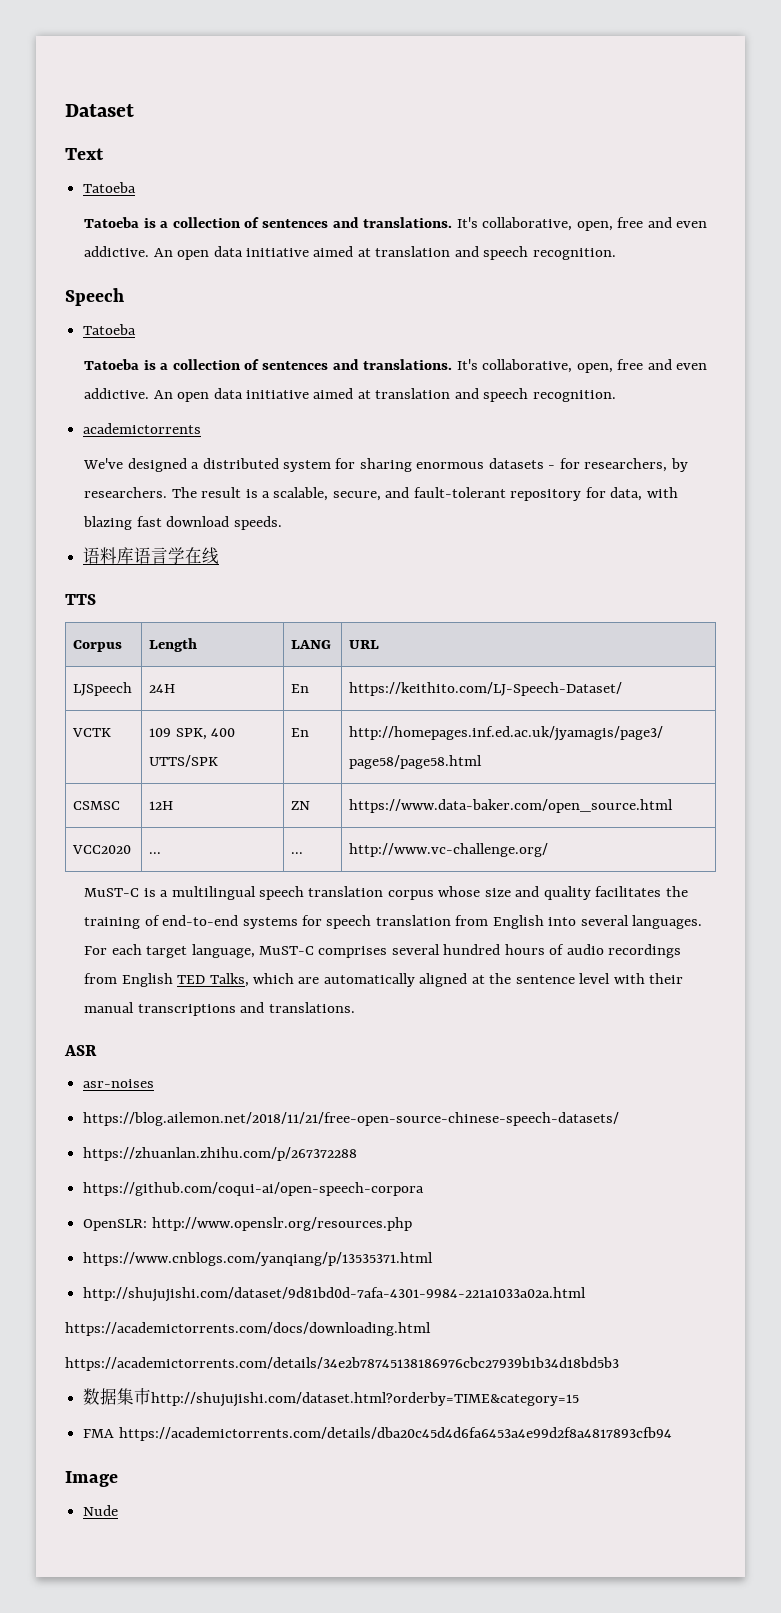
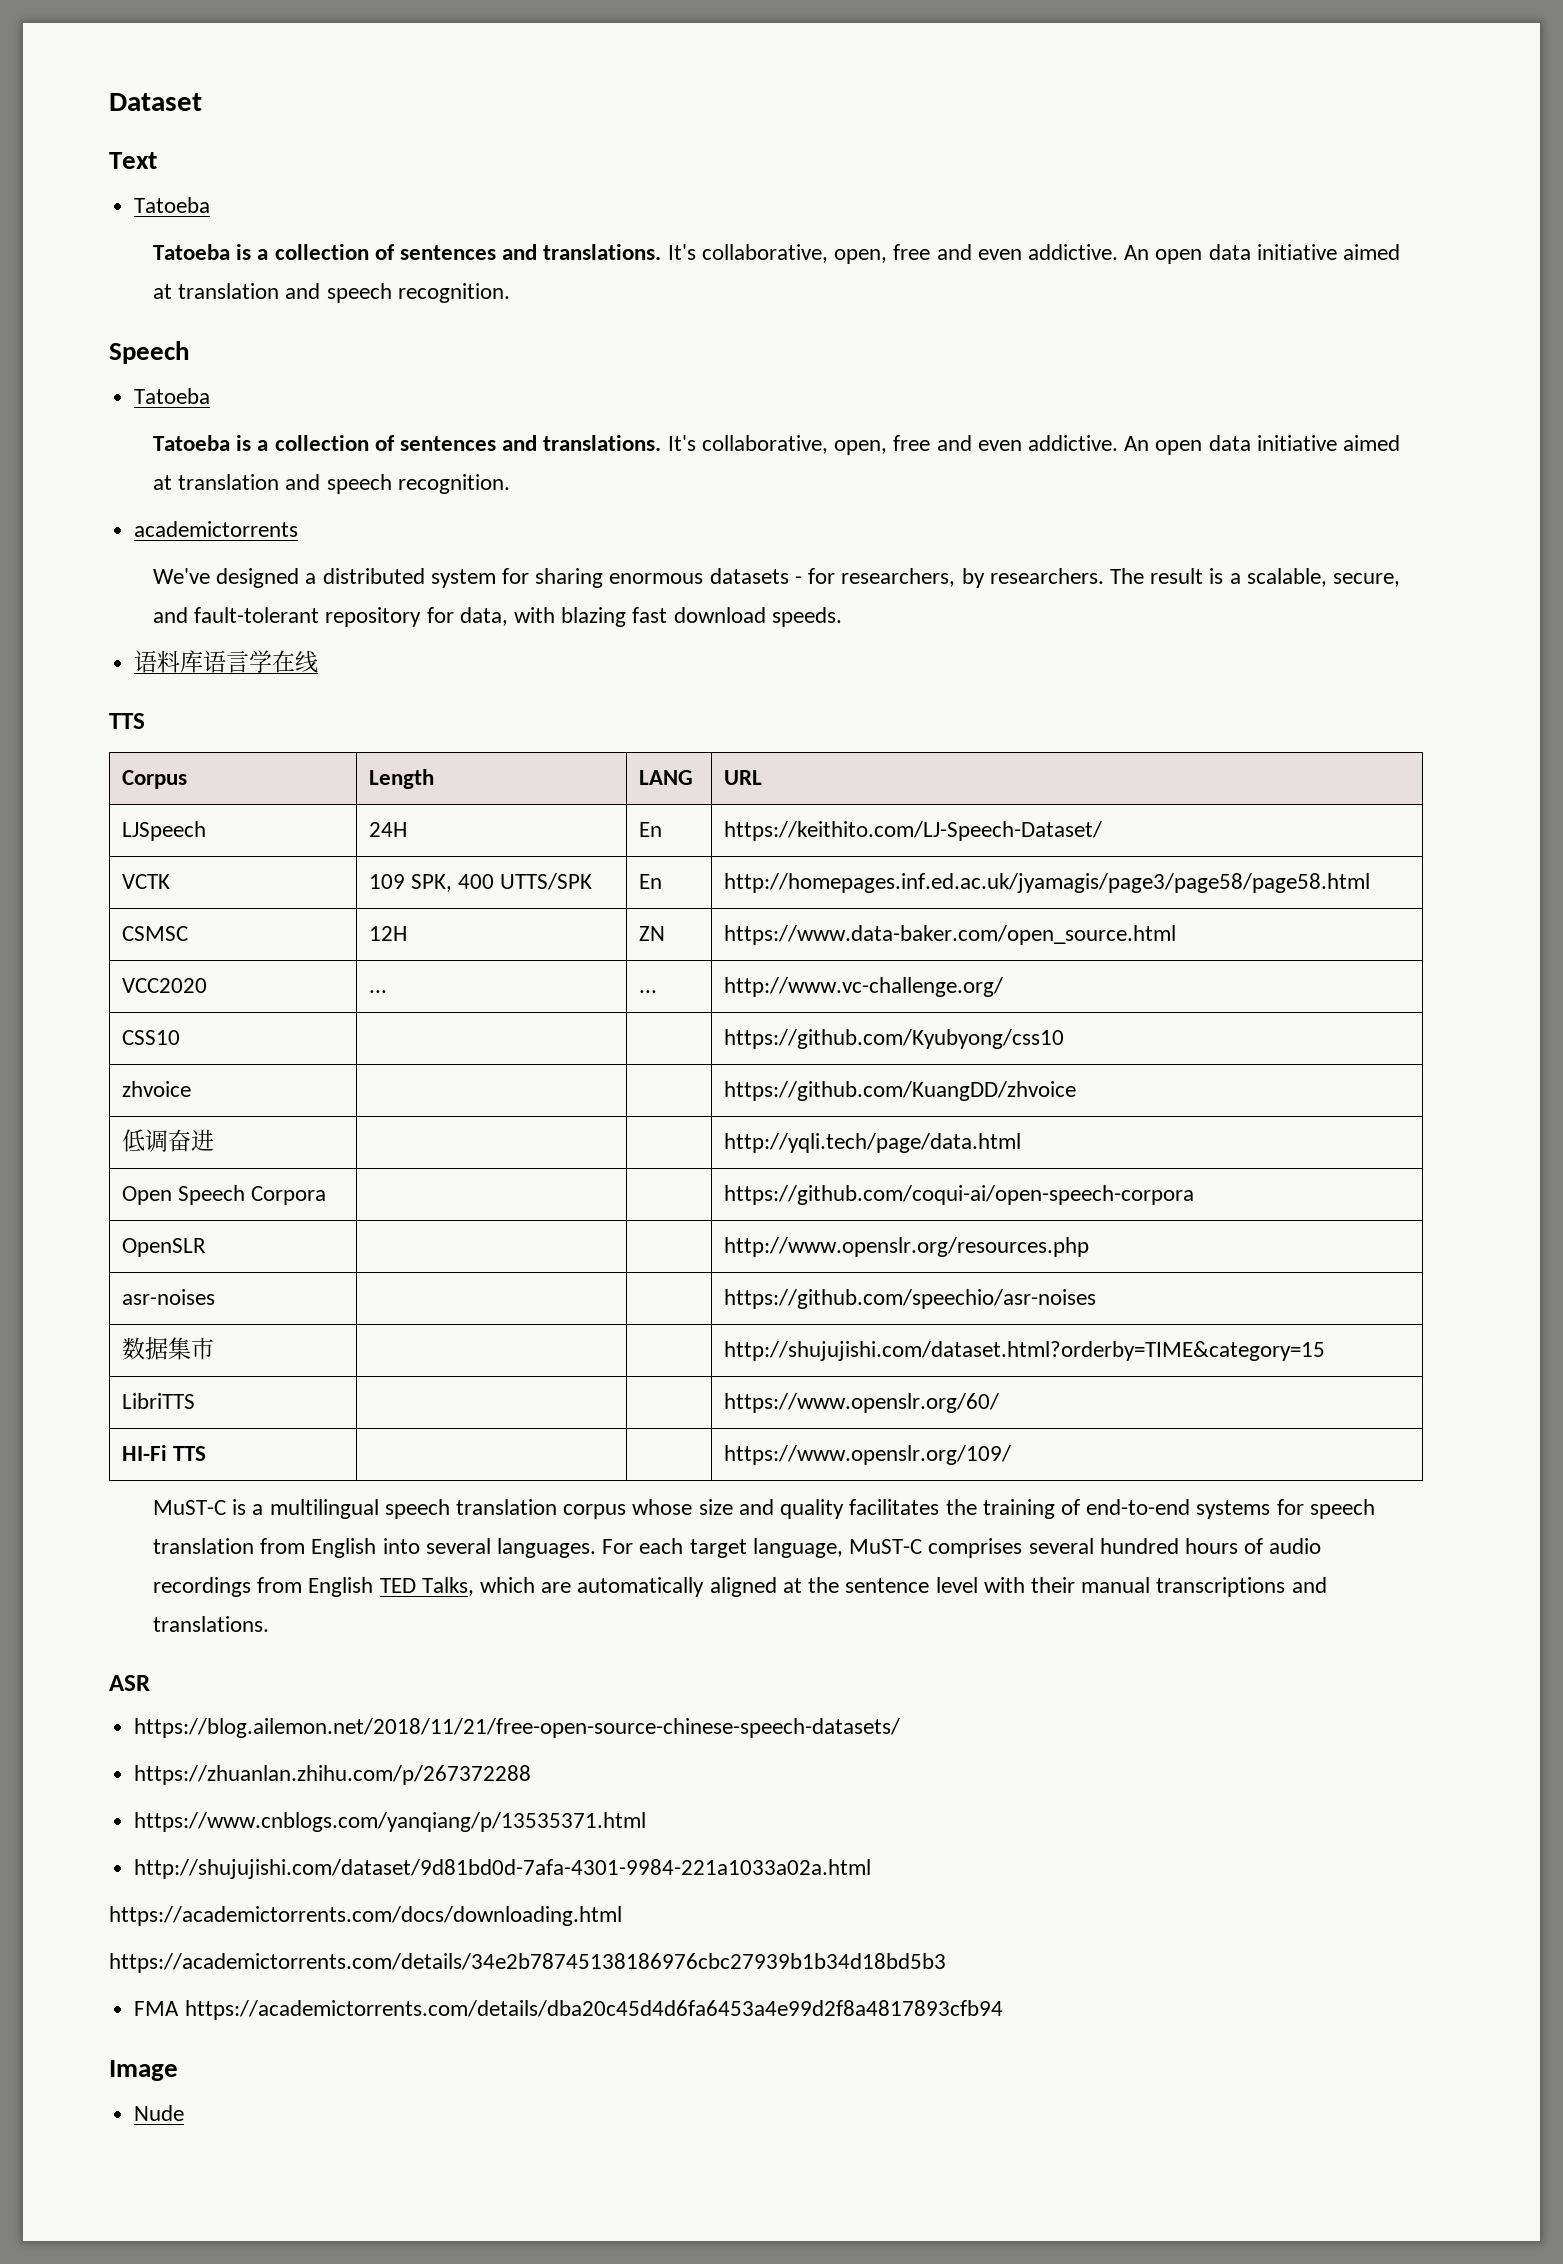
+ CSS10 | | | https://github.com/Kyubyong/css10
+ zhvoice | | | https://github.com/KuangDD/zhvoice
+ 低调奋进 | | | http://yqli.tech/page/data.html
+ Open Speech Corpora | | | https://github.com/coqui-ai/open-speech-corpora
+ OpenSLR | | | http://www.openslr.org/resources.php
+ asr-noises | | | https://github.com/speechio/asr-noises
+ 数据集市 | | | http://shujujishi.com/dataset.html?orderby=TIME&category=15
+ LibriTTS | | | https://www.openslr.org/60/
+ HI-Fi TTS | | | https://www.openslr.org/109/
- asr-noises
- https://github.com/coqui-ai/open-speech-corpora
- OpenSLR: http://www.openslr.org/resources.php
- 数据集市http://shujujishi.com/dataset.html?orderby=TIME&category=15

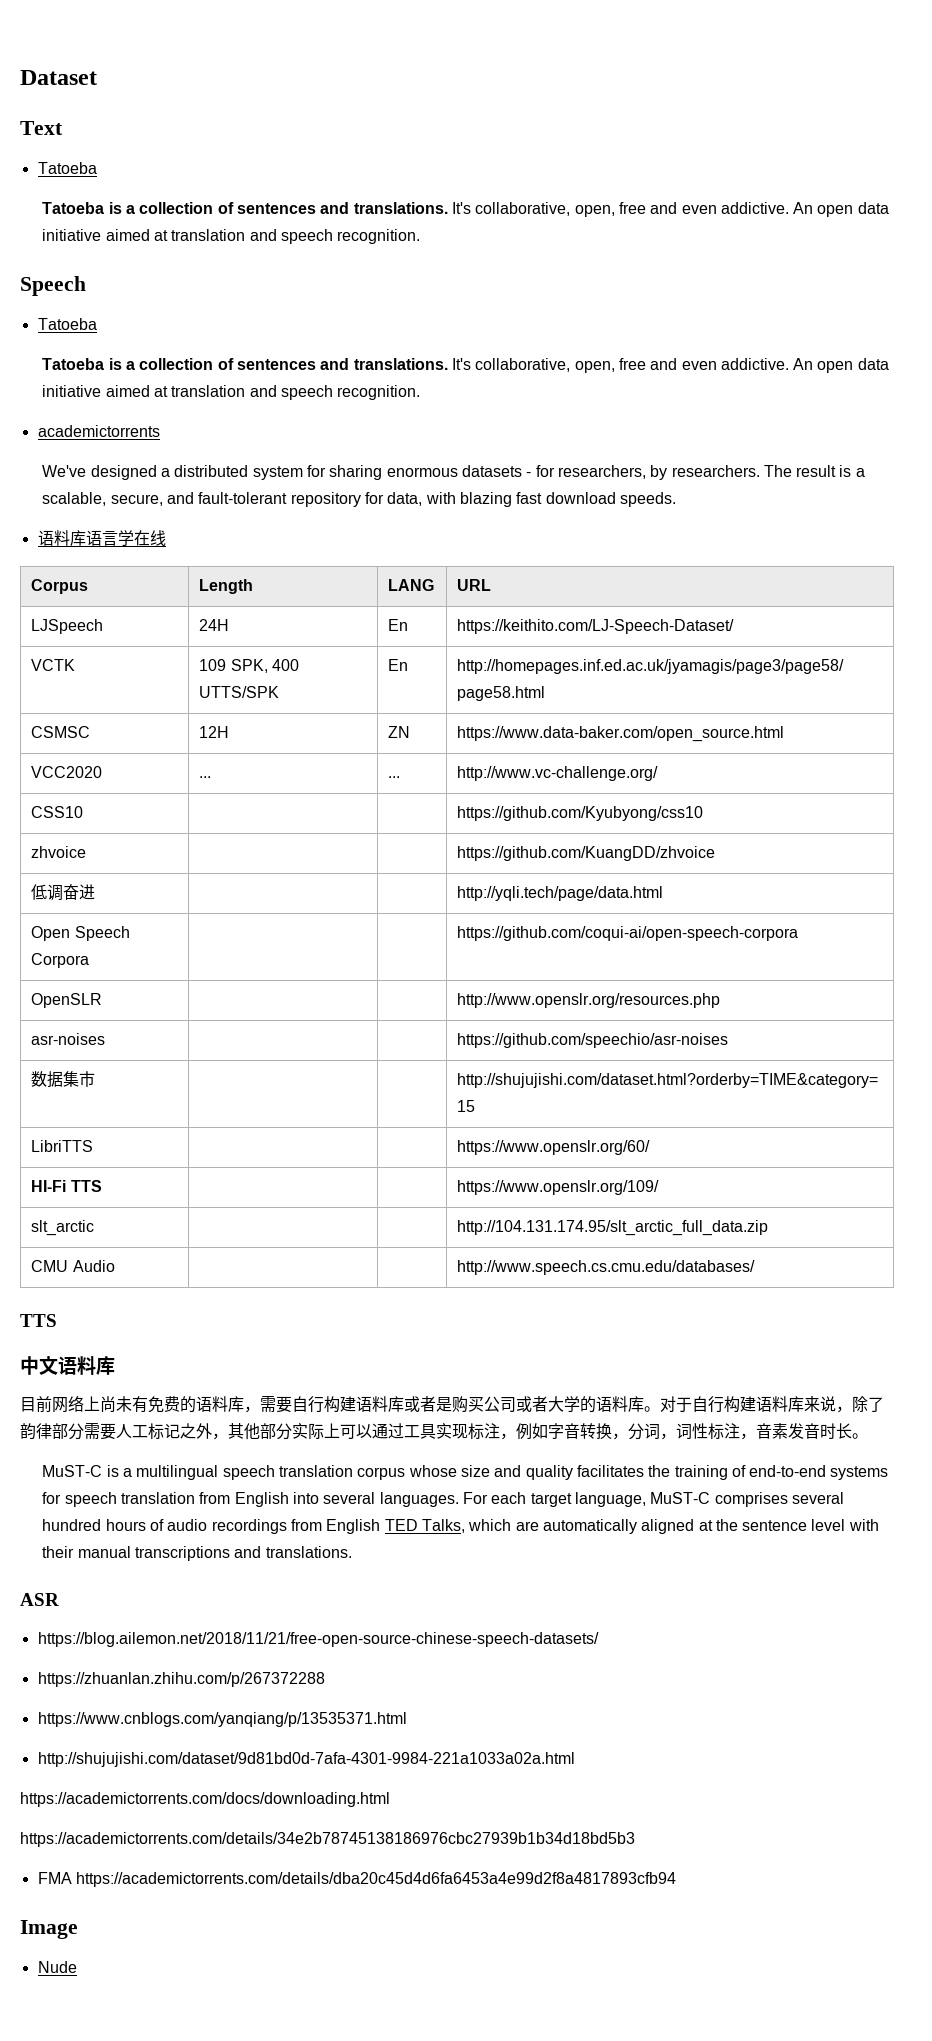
  语料库语言学在线
- TTS
+ slt_arctic | | | http://104.131.174.95/slt_arctic_full_data.zip
+ CMU Audio | | | http://www.speech.cs.cmu.edu/databases/
+ TTS
+ 中文语料库
+ 目前网络上尚未有免费的语料库，需要自行构建语料库或者是购买公司或者大学的语料库。对于自行构建语料库来说，除了韵律部分需要人工标记之外，其他部分实际上可以通过工具实现标注，例如字音转换，分词，词性标注，音素发音时长。

